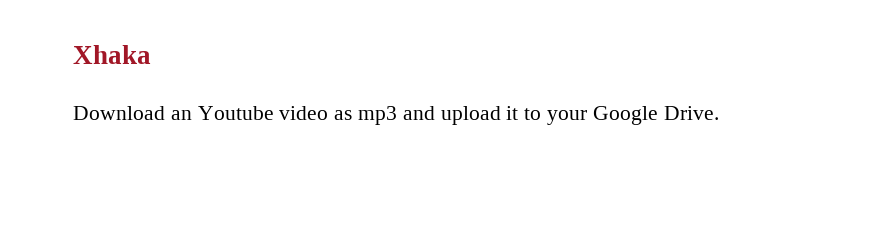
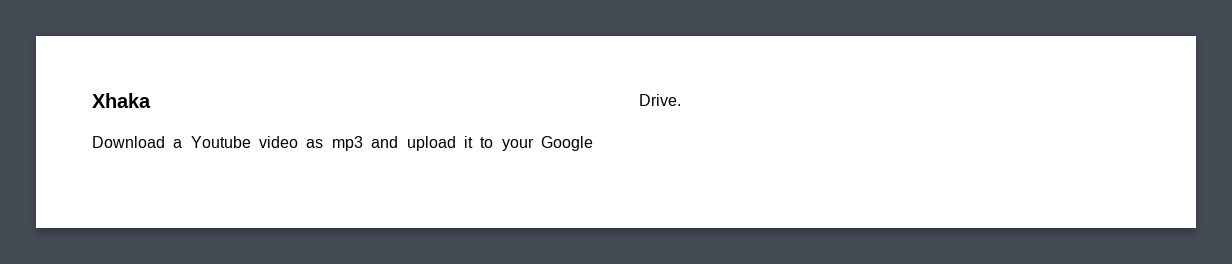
- Download an Youtube video as mp3 and upload it to your Google Drive.
+ Download a Youtube video as mp3 and upload it to your Google Drive.

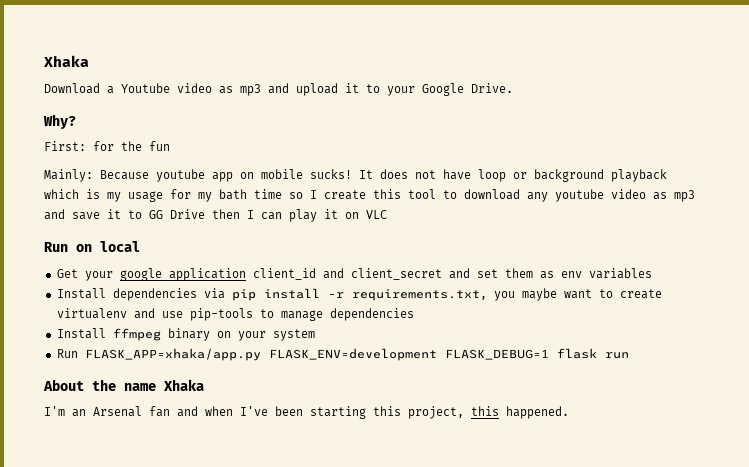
+ Why?
+ First: for the fun
+ Mainly: Because youtube app on mobile sucks! It does not have loop or background playback which is my usage for my bath time so I create this tool to download any youtube video as mp3 and save it to GG Drive then I can play it on VLC
+ Run on local
+ Get your google application client_id and client_secret and set them as env variables
+ Install dependencies via pip install -r requirements.txt, you maybe want to create virtualenv and use pip-tools to manage dependencies
+ Install ffmpeg binary on your system
+ Run FLASK_APP=xhaka/app.py FLASK_ENV=development FLASK_DEBUG=1 flask run
+ About the name Xhaka
+ I'm an Arsenal fan and when I've been starting this project, this happened.

